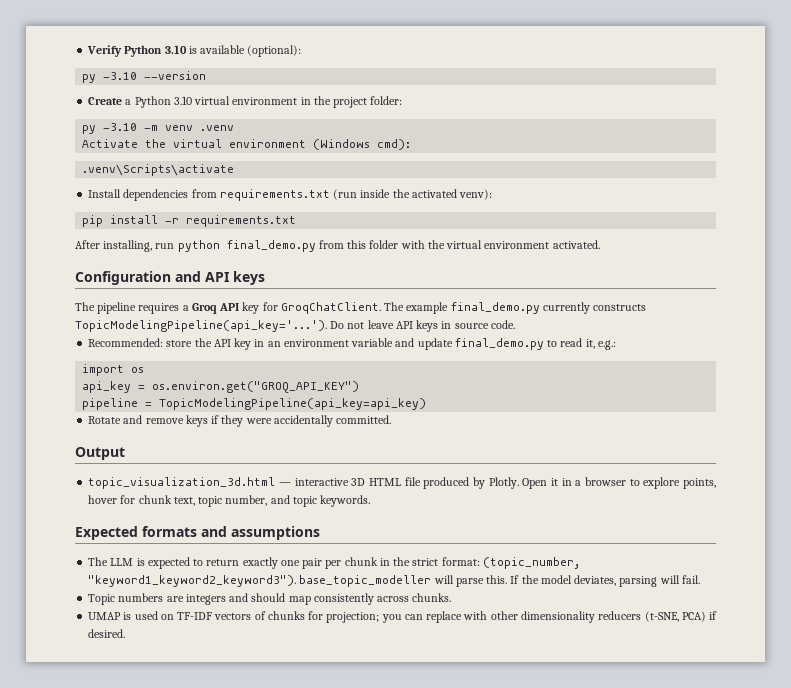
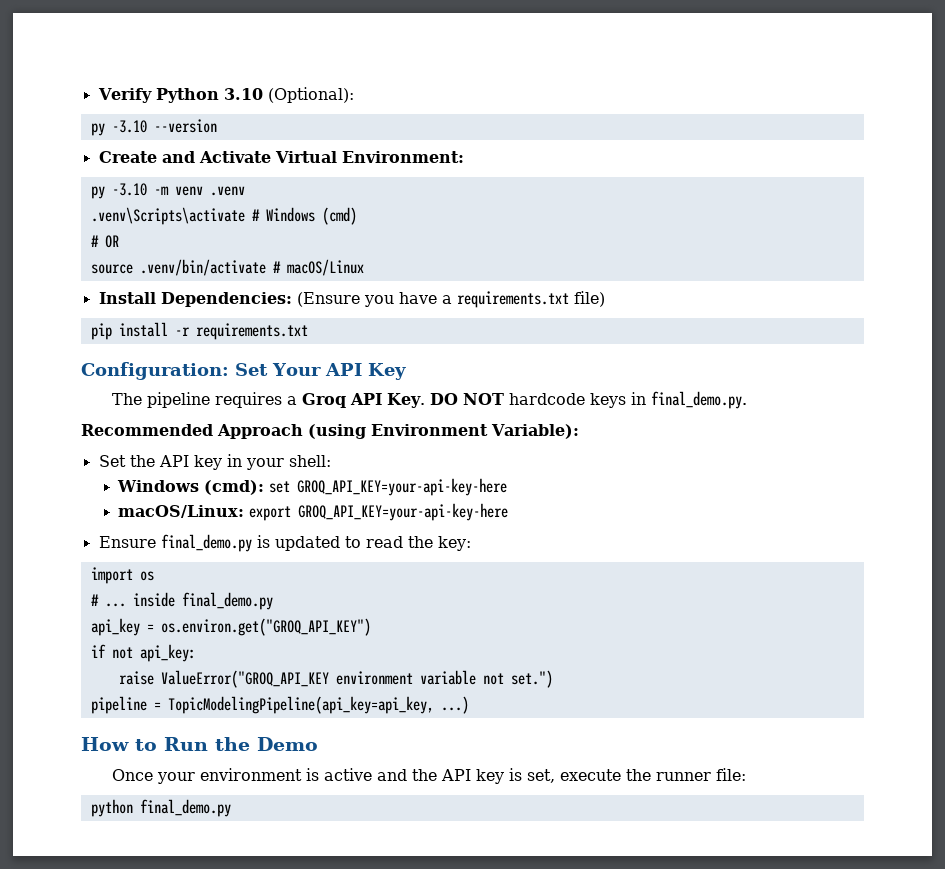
- Verify Python 3.10 is available (optional):
+ Verify Python 3.10 (Optional):
- Create a Python 3.10 virtual environment in the project folder:
+ Create and Activate Virtual Environment:
- Activate the virtual environment (Windows cmd):
- .venv\Scripts\activate
- Install dependencies from requirements.txt (run inside the activated venv):
+ .venv\Scripts\activate # Windows (cmd)
+ # OR
+ source .venv/bin/activate # macOS/Linux
+ Install Dependencies: (Ensure you have a requirements.txt file)
  pip install -r requirements.txt
- After installing, run python final_demo.py from this folder with the virtual environment activated.
- Configuration and API keys
+ Configuration: Set Your API Key
- The pipeline requires a Groq API key for GroqChatClient. The example final_demo.py currently constructs TopicModelingPipeline(api_key='...'). Do not leave API keys in source code.
- Recommended: store the API key in an environment variable and update final_demo.py to read it, e.g.:
+ The pipeline requires a Groq API Key. DO NOT hardcode keys in final_demo.py.
+ Recommended Approach (using Environment Variable):
+ Set the API key in your shell:
+ Windows (cmd): set GROQ_API_KEY=your-api-key-here
+ macOS/Linux: export GROQ_API_KEY=your-api-key-here
+ Ensure final_demo.py is updated to read the key:
  import os
+ # ... inside final_demo.py
  api_key = os.environ.get("GROQ_API_KEY")
- pipeline = TopicModelingPipeline(api_key=api_key)
- Rotate and remove keys if they were accidentally committed.
- Output
- topic_visualization_3d.html — interactive 3D HTML file produced by Plotly. Open it in a browser to explore points, hover for chunk text, topic number, and topic keywords.
- Expected formats and assumptions
- The LLM is expected to return exactly one pair per chunk in the strict format: (topic_number, "keyword1_keyword2_keyword3"). base_topic_modeller will parse this. If the model deviates, parsing will fail.
- Topic numbers are integers and should map consistently across chunks.
- UMAP is used on TF-IDF vectors of chunks for projection; you can replace with other dimensionality reducers (t-SNE, PCA) if desired.
+ if not api_key:
+ raise ValueError("GROQ_API_KEY environment variable not set.")
+ pipeline = TopicModelingPipeline(api_key=api_key, ...)
+ How to Run the Demo
+ Once your environment is active and the API key is set, execute the runner file:
+ python final_demo.py

